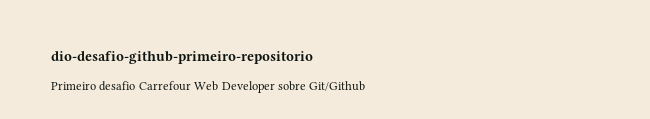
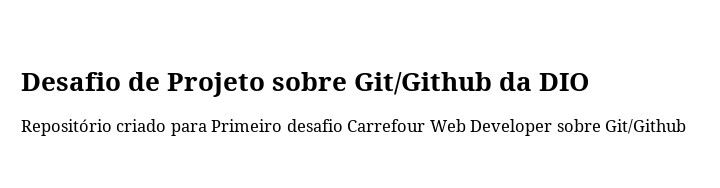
- dio-desafio-github-primeiro-repositorio
- Primeiro desafio Carrefour Web Developer sobre Git/Github
+ Desafio de Projeto sobre Git/Github da DIO
+ Repositório criado para Primeiro desafio Carrefour Web Developer sobre Git/Github

